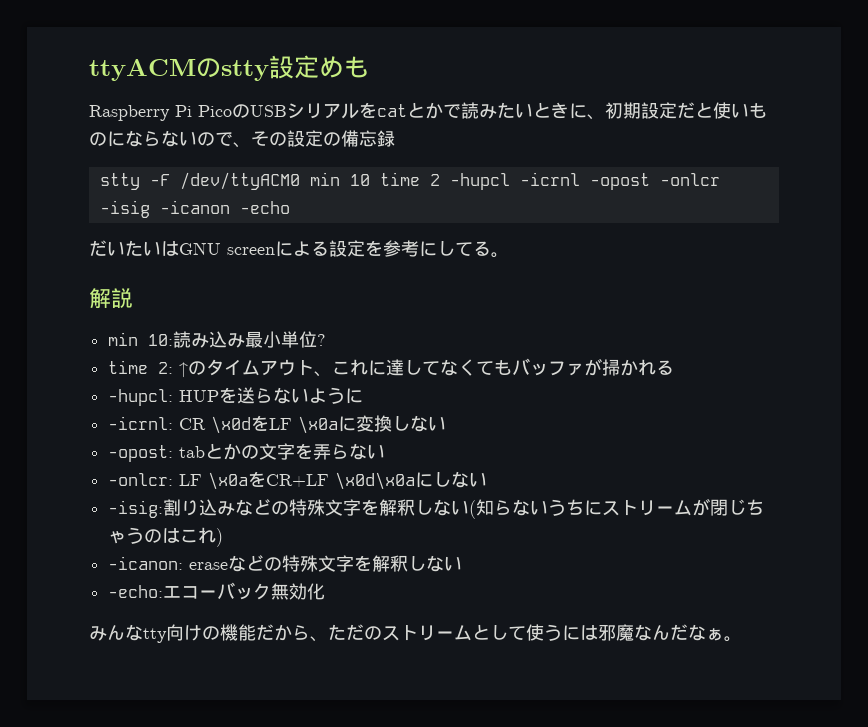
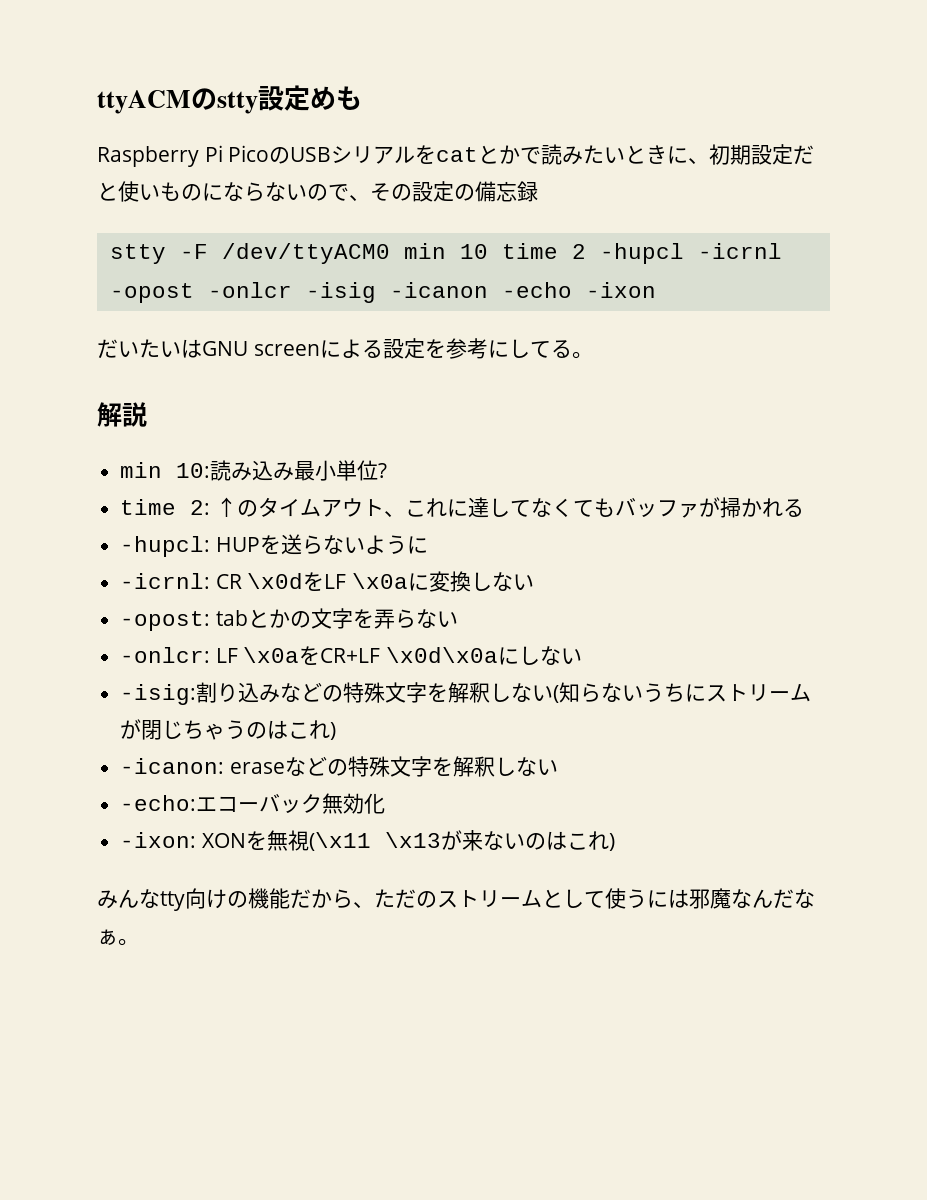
- stty -F /dev/ttyACM0 min 10 time 2 -hupcl -icrnl -opost -onlcr -isig -icanon -echo
+ stty -F /dev/ttyACM0 min 10 time 2 -hupcl -icrnl -opost -onlcr -isig -icanon -echo -ixon
+ -ixon: XONを無視(\x11 \x13が来ないのはこれ)

